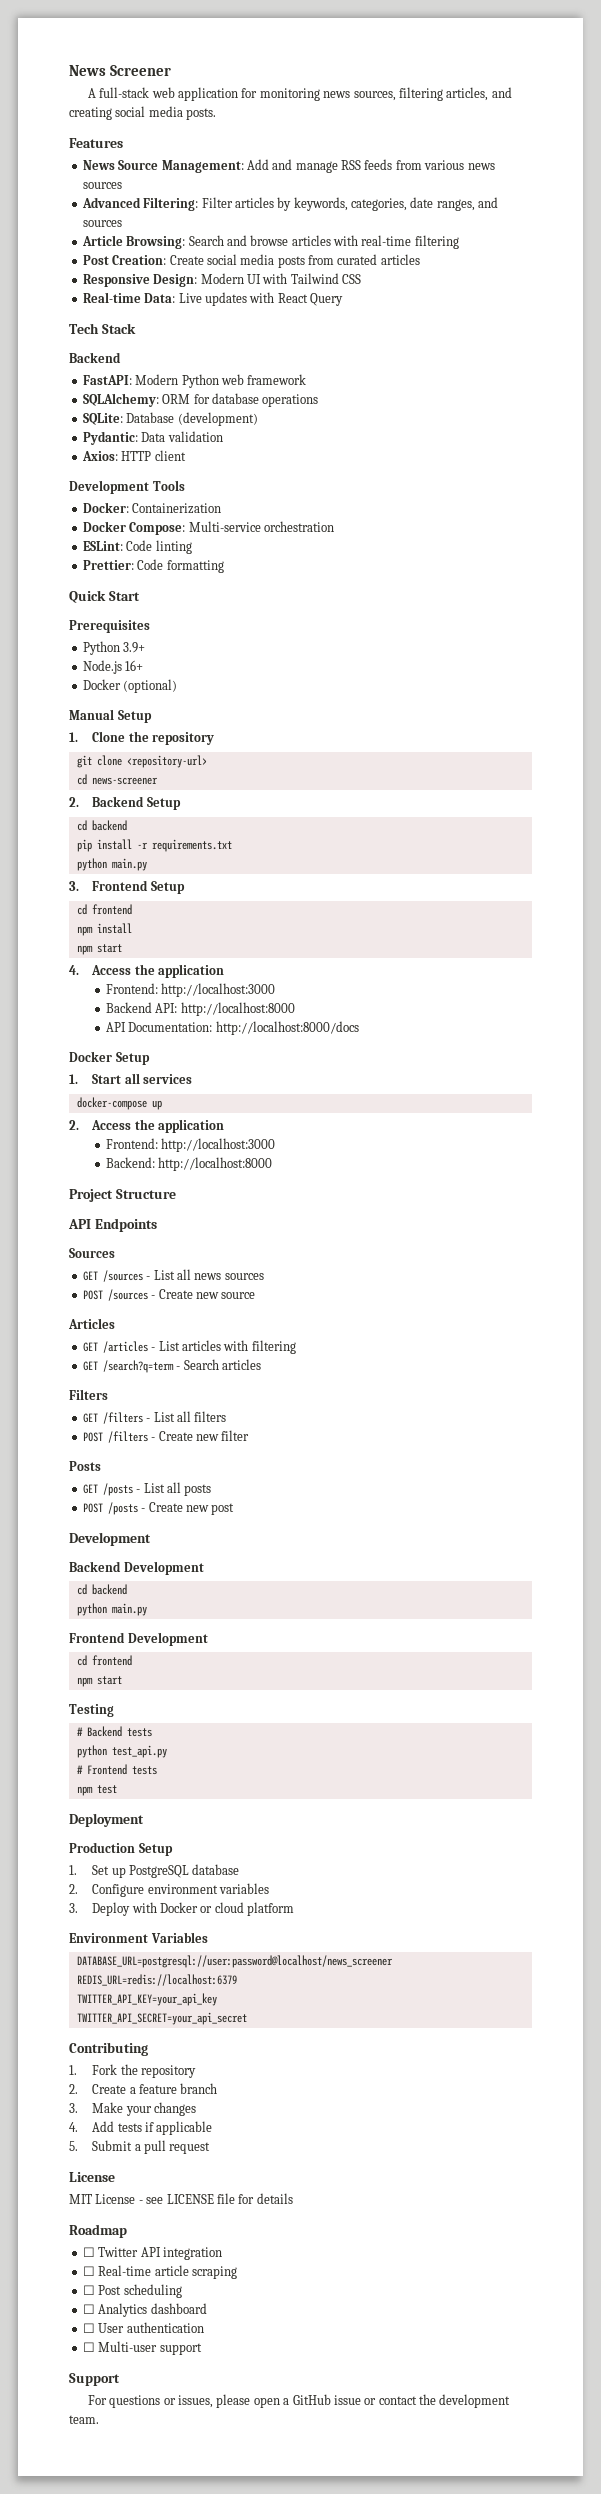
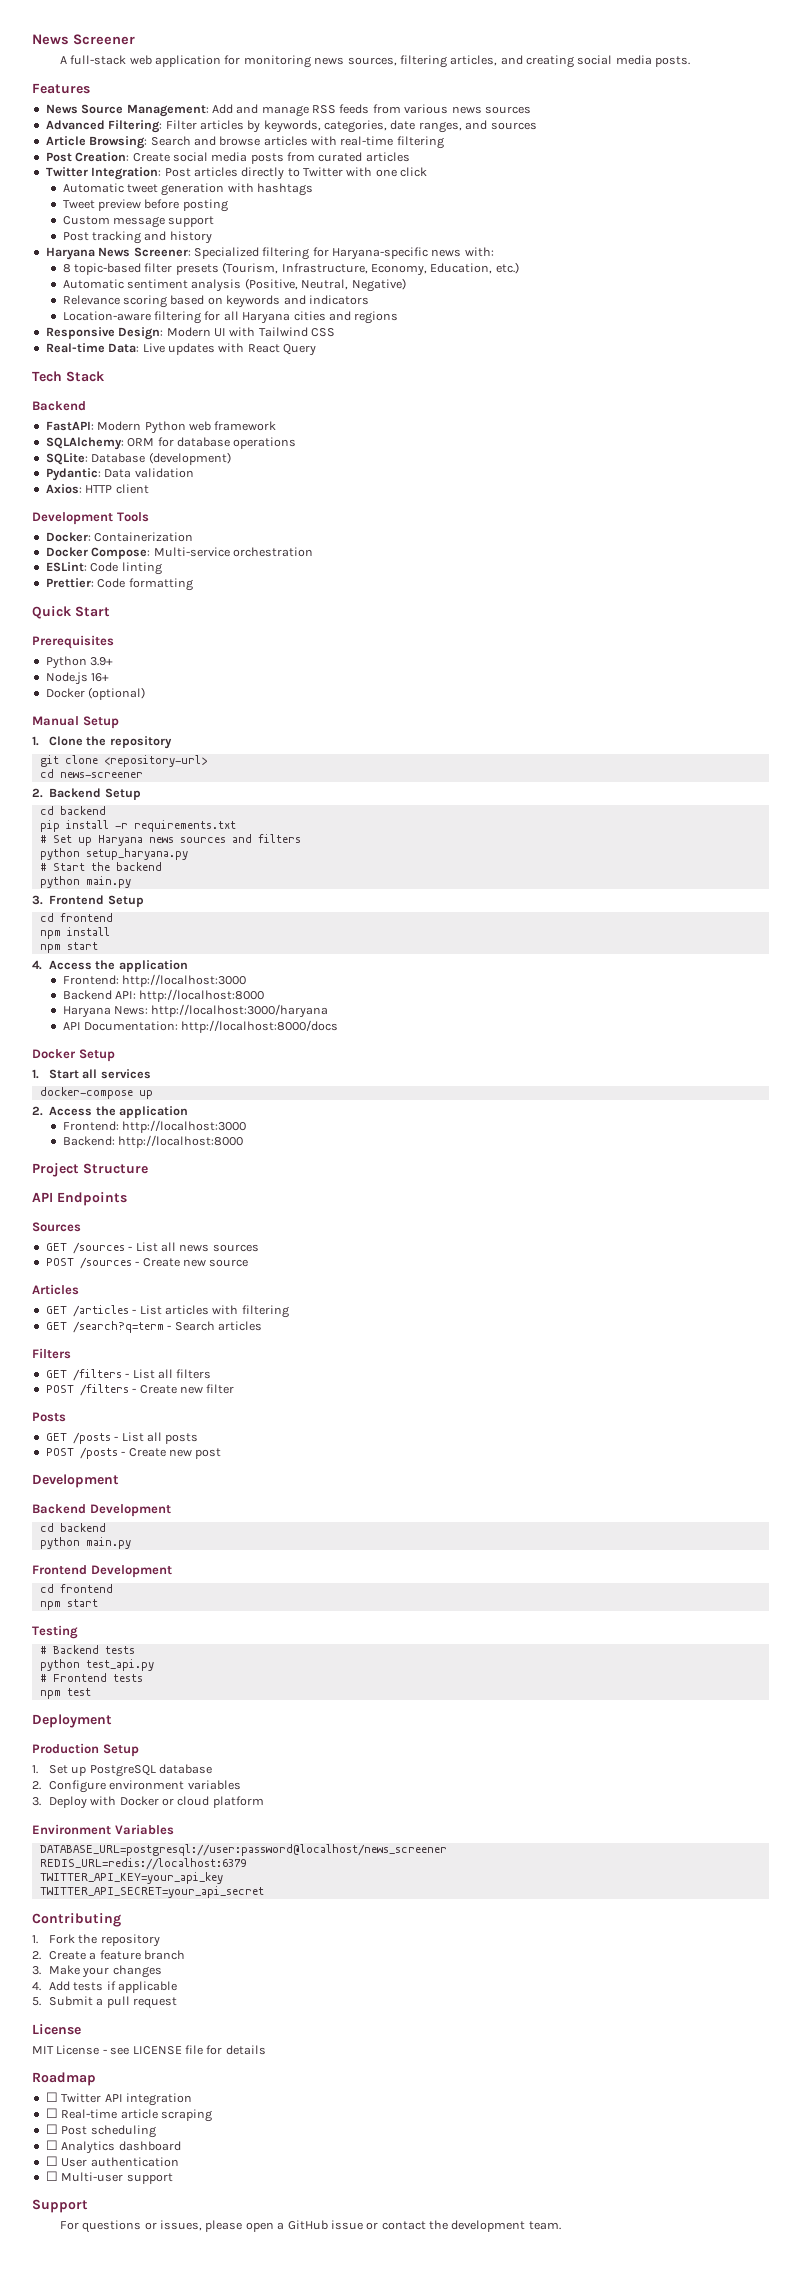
+ Twitter Integration: Post articles directly to Twitter with one click
+ Automatic tweet generation with hashtags
+ Tweet preview before posting
+ Custom message support
+ Post tracking and history
+ Haryana News Screener: Specialized filtering for Haryana-specific news with:
+ 8 topic-based filter presets (Tourism, Infrastructure, Economy, Education, etc.)
+ Automatic sentiment analysis (Positive, Neutral, Negative)
+ Relevance scoring based on keywords and indicators
+ Location-aware filtering for all Haryana cities and regions
+ # Set up Haryana news sources and filters
+ python setup_haryana.py
+ # Start the backend
+ Haryana News: http://localhost:3000/haryana

